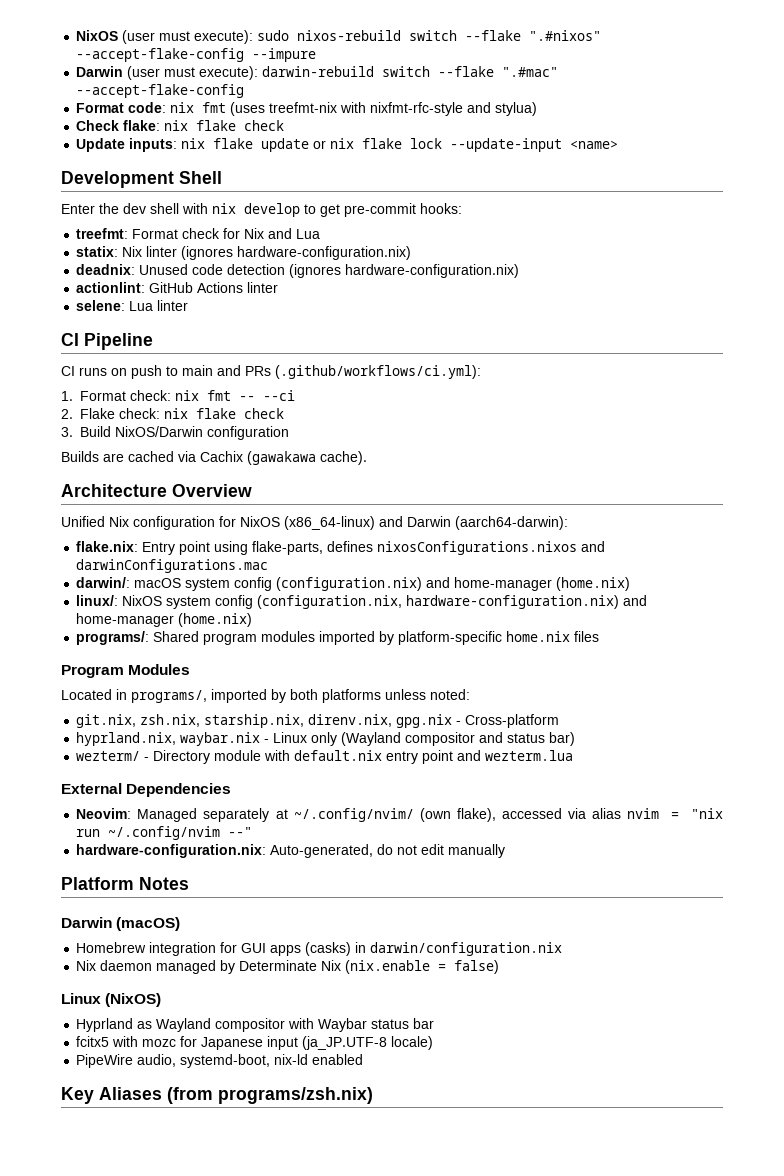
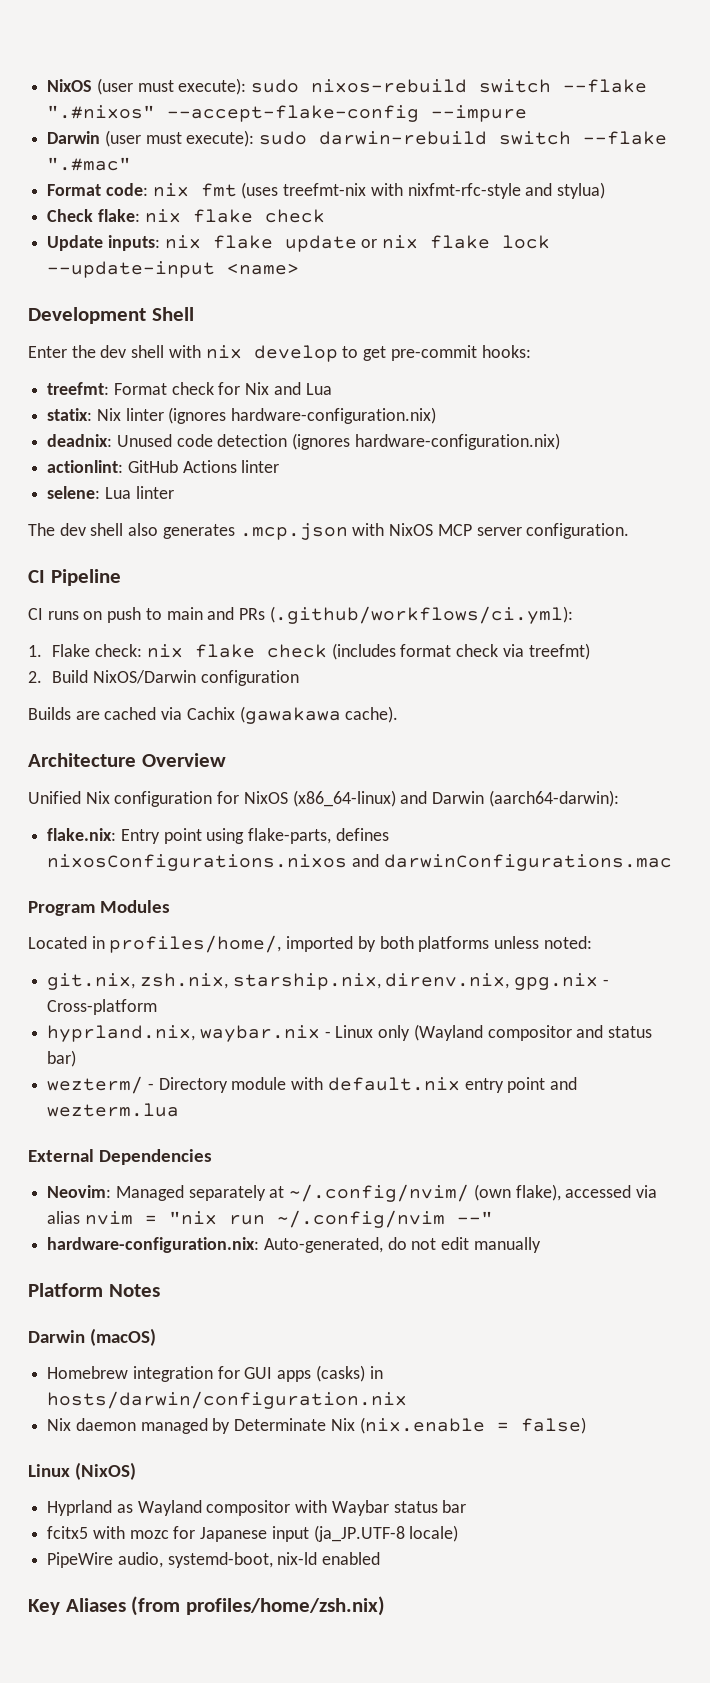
- Darwin (user must execute): darwin-rebuild switch --flake ".#mac" --accept-flake-config
+ Darwin (user must execute): sudo darwin-rebuild switch --flake ".#mac"
+ The dev shell also generates .mcp.json with NixOS MCP server configuration.
- 1. Format check: nix fmt -- --ci
- 2. Flake check: nix flake check
- 3. Build NixOS/Darwin configuration
+ 1. Flake check: nix flake check (includes format check via treefmt)
+ 2. Build NixOS/Darwin configuration
- darwin/: macOS system config (configuration.nix) and home-manager (home.nix)
- linux/: NixOS system config (configuration.nix, hardware-configuration.nix) and home-manager (home.nix)
- programs/: Shared program modules imported by platform-specific home.nix files
- Located in programs/, imported by both platforms unless noted:
+ Located in profiles/home/, imported by both platforms unless noted:
- Homebrew integration for GUI apps (casks) in darwin/configuration.nix
+ Homebrew integration for GUI apps (casks) in hosts/darwin/configuration.nix
- Key Aliases (from programs/zsh.nix)
+ Key Aliases (from profiles/home/zsh.nix)

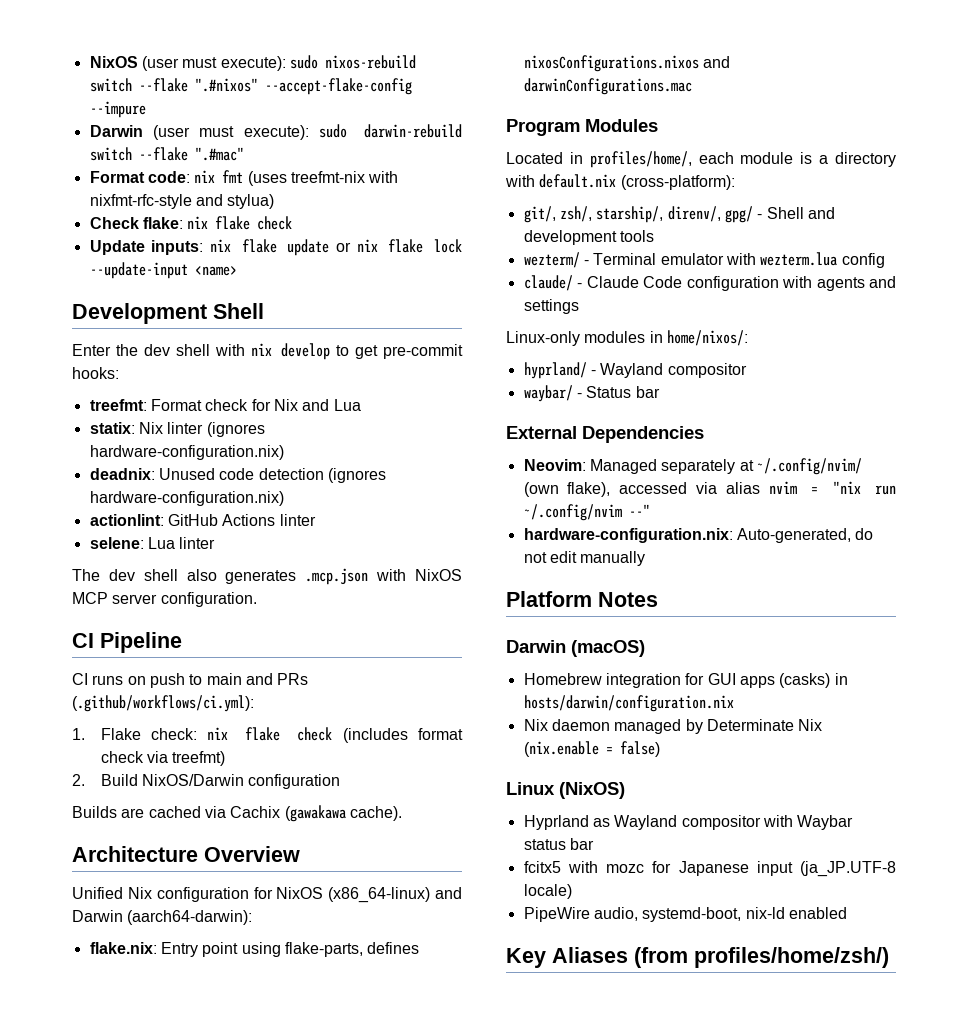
- Located in profiles/home/, imported by both platforms unless noted:
- git.nix, zsh.nix, starship.nix, direnv.nix, gpg.nix - Cross-platform
- hyprland.nix, waybar.nix - Linux only (Wayland compositor and status bar)
- wezterm/ - Directory module with default.nix entry point and wezterm.lua
+ Located in profiles/home/, each module is a directory with default.nix (cross-platform):
+ git/, zsh/, starship/, direnv/, gpg/ - Shell and development tools
+ wezterm/ - Terminal emulator with wezterm.lua config
+ claude/ - Claude Code configuration with agents and settings
+ Linux-only modules in home/nixos/:
+ hyprland/ - Wayland compositor
+ waybar/ - Status bar
- Key Aliases (from profiles/home/zsh.nix)
+ Key Aliases (from profiles/home/zsh/)

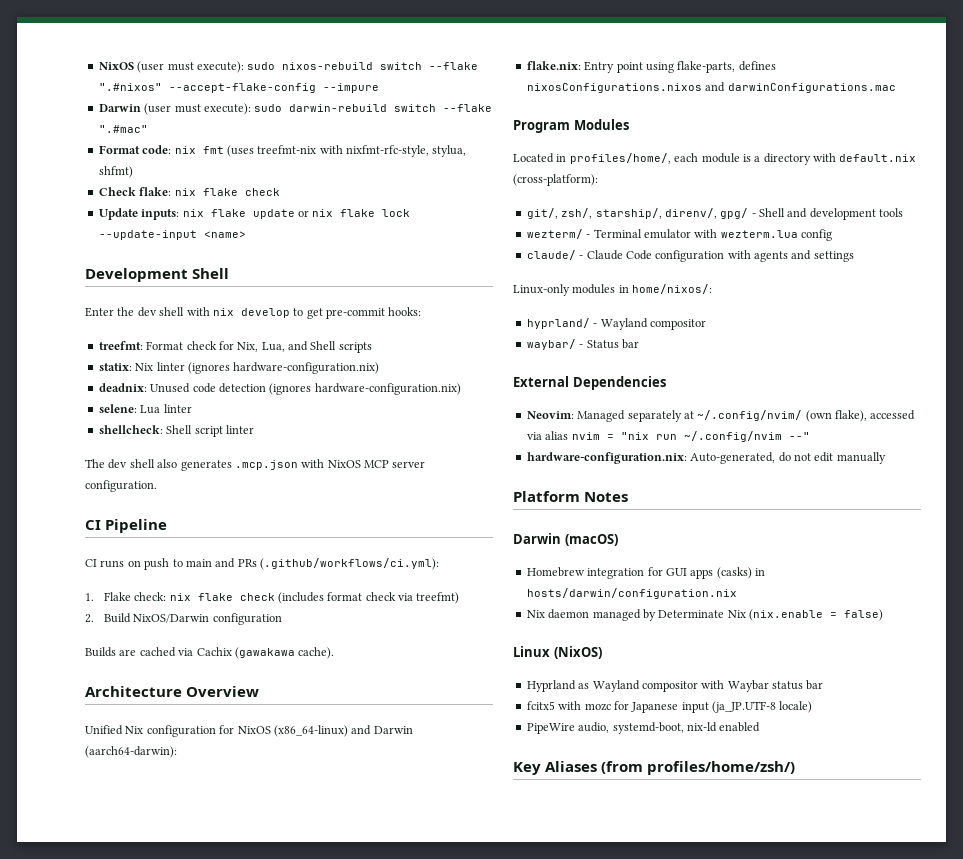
- Format code: nix fmt (uses treefmt-nix with nixfmt-rfc-style and stylua)
+ Format code: nix fmt (uses treefmt-nix with nixfmt-rfc-style, stylua, shfmt)
- treefmt: Format check for Nix and Lua
+ treefmt: Format check for Nix, Lua, and Shell scripts
- actionlint: GitHub Actions linter
  selene: Lua linter
+ shellcheck: Shell script linter

